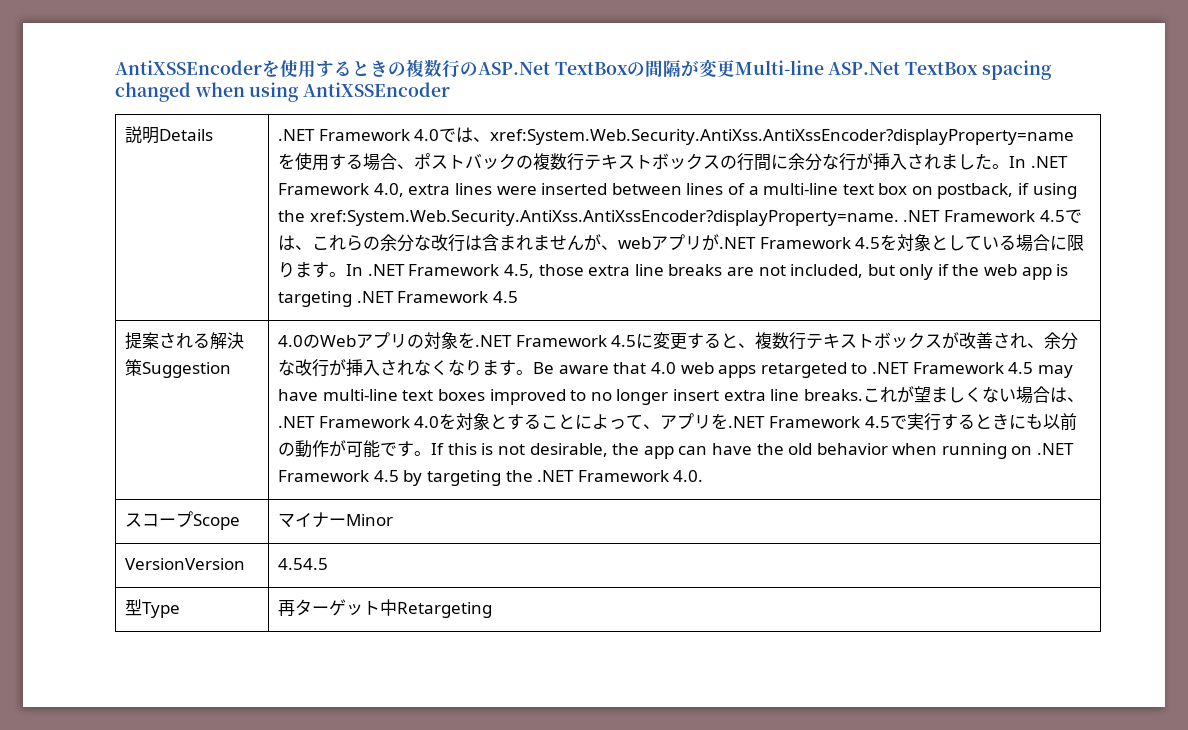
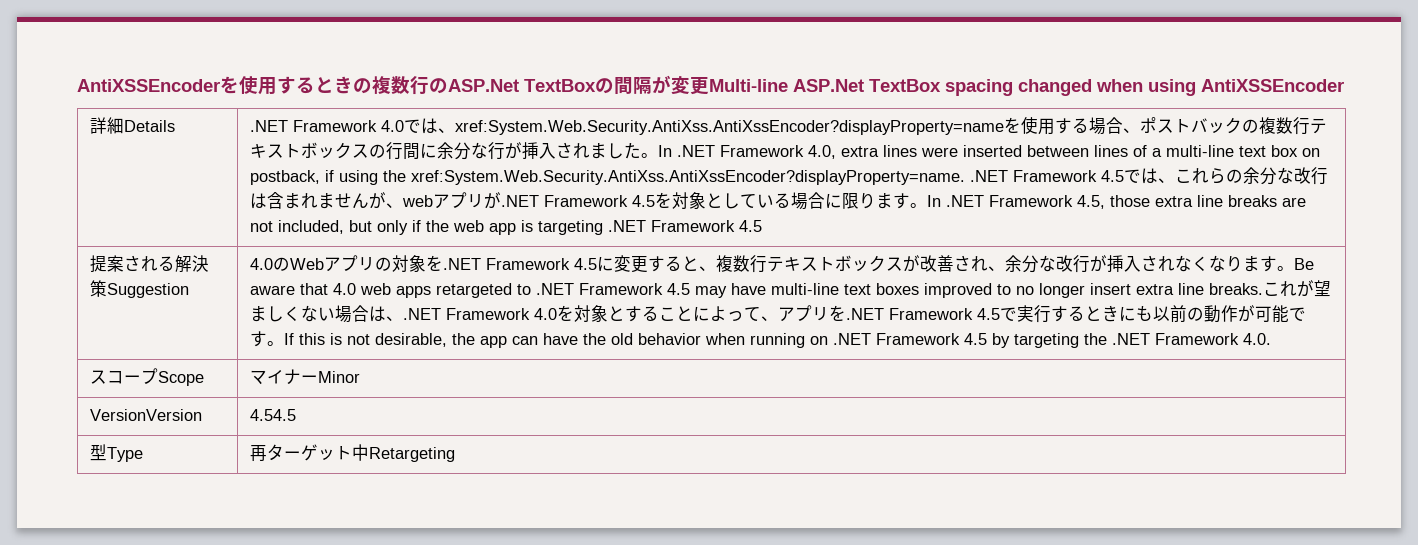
- 説明Details
+ 詳細Details

